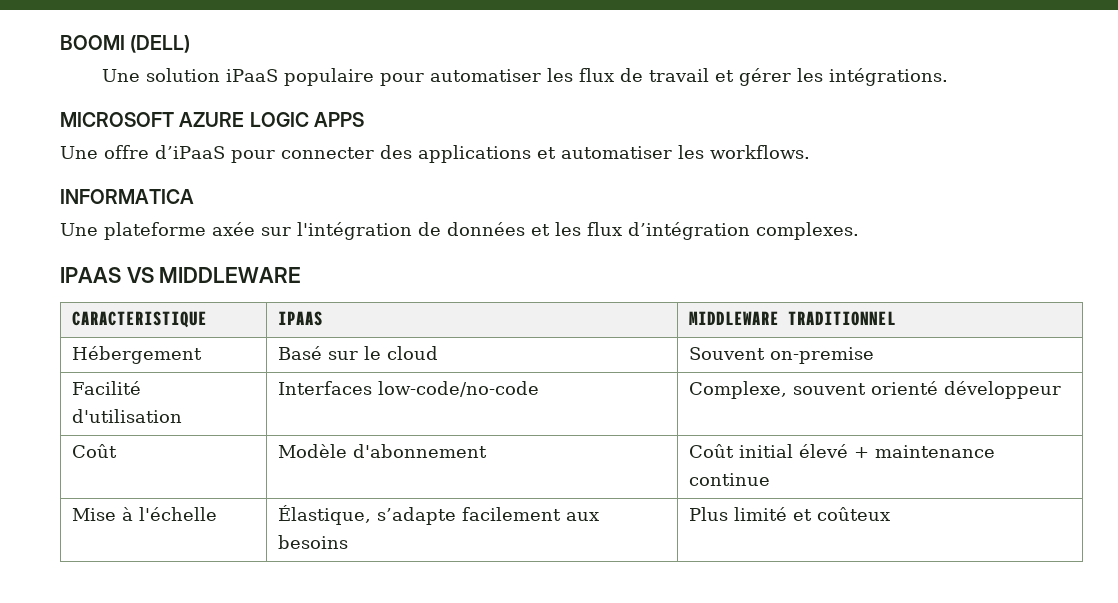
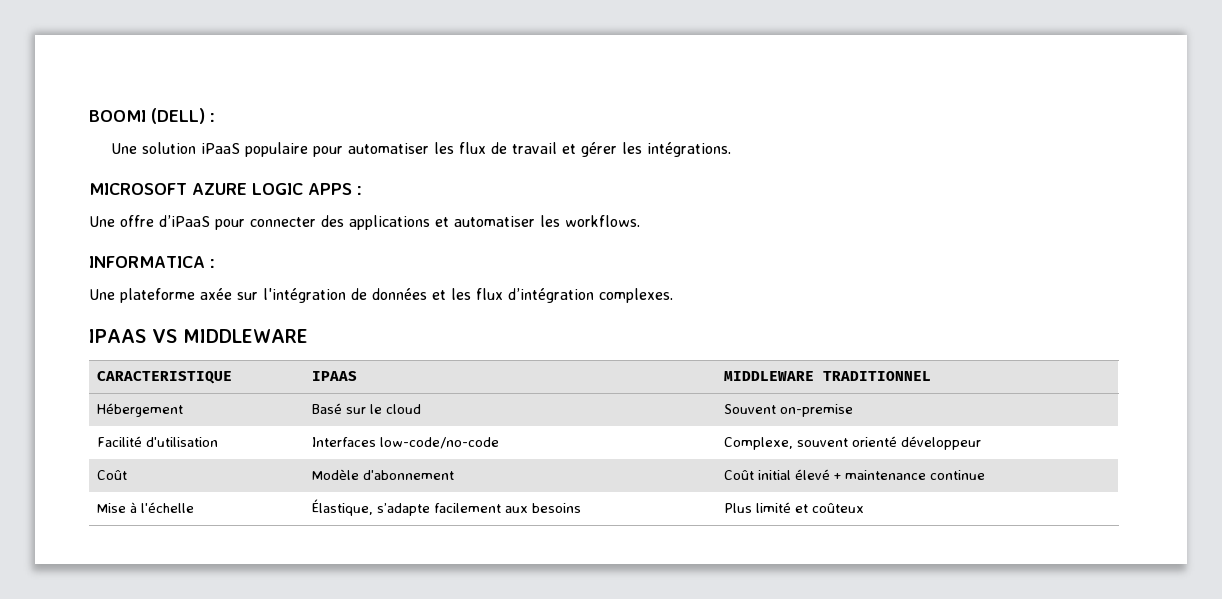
- BOOMI (DELL)
+ BOOMI (DELL) :
- MICROSOFT AZURE LOGIC APPS
+ MICROSOFT AZURE LOGIC APPS :
- INFORMATICA
+ INFORMATICA :

